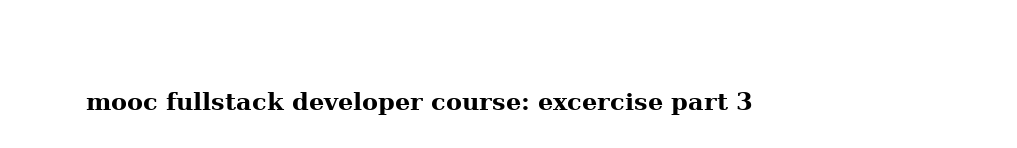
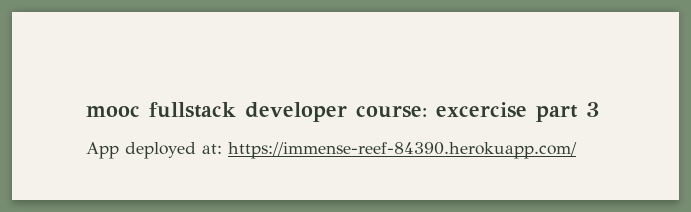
+ App deployed at: https://immense-reef-84390.herokuapp.com/

